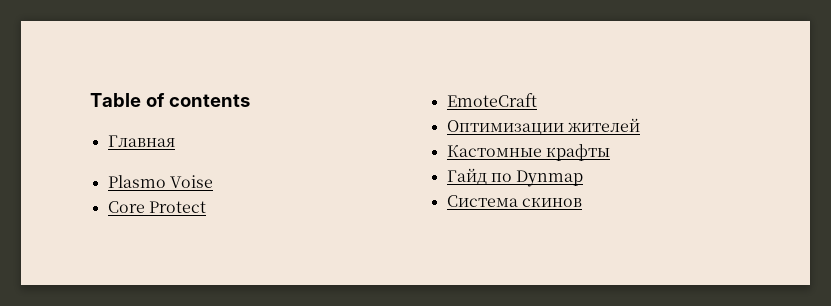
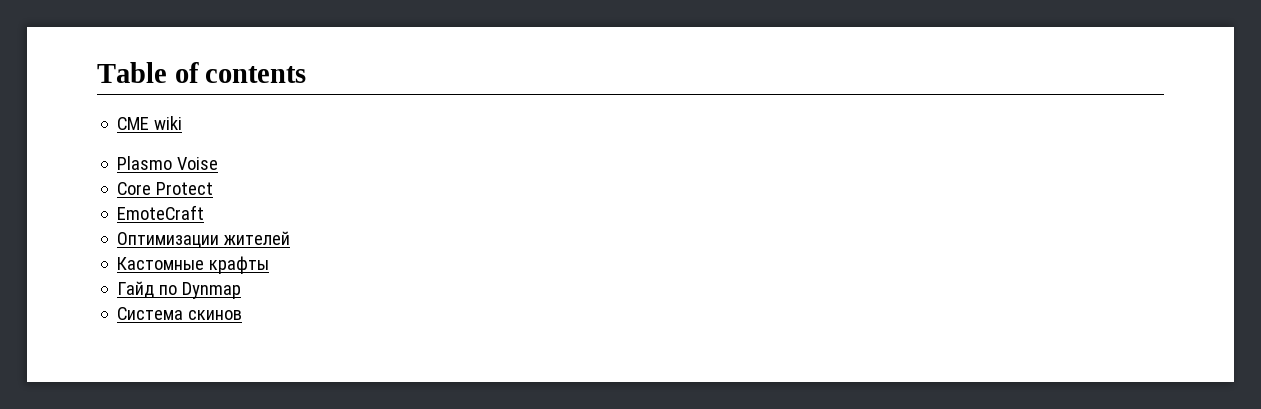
- Главная
+ CME wiki

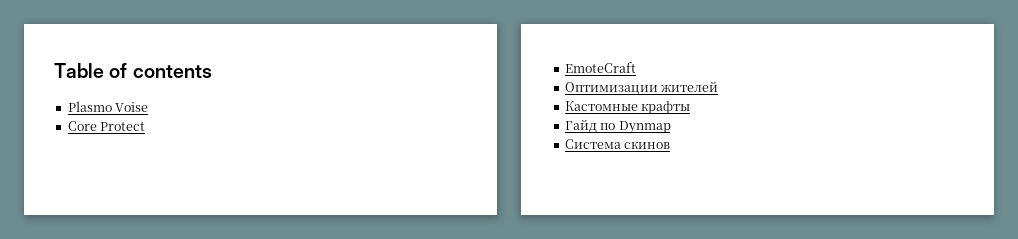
- CME wiki

